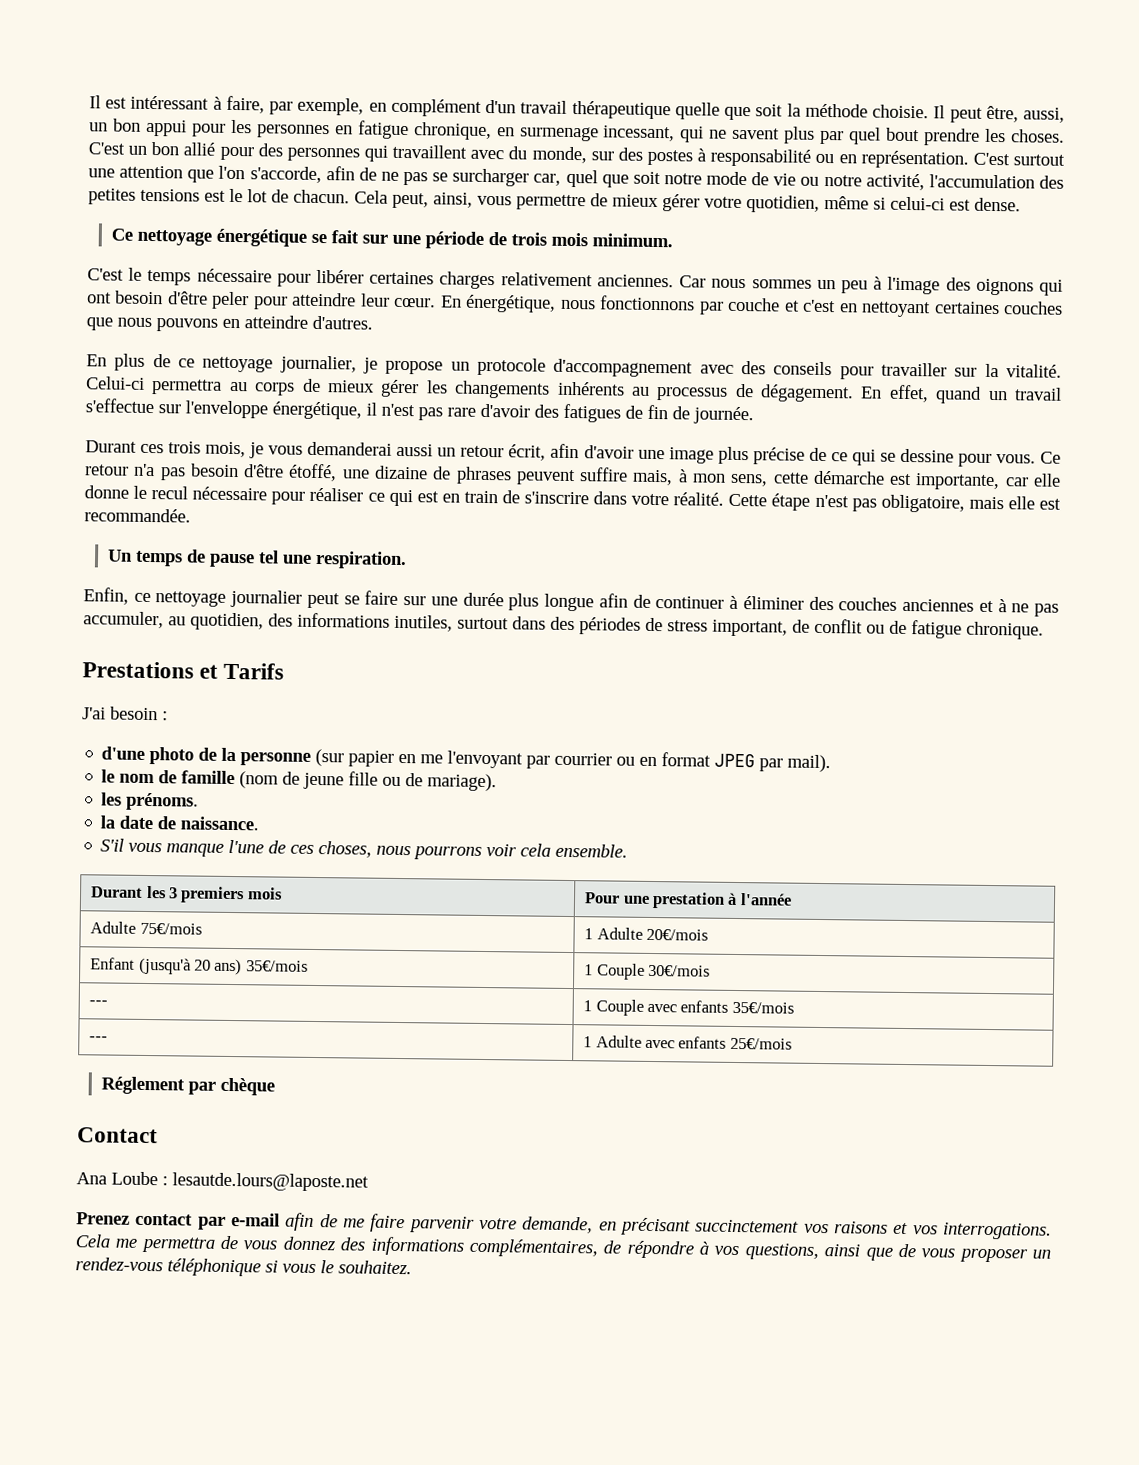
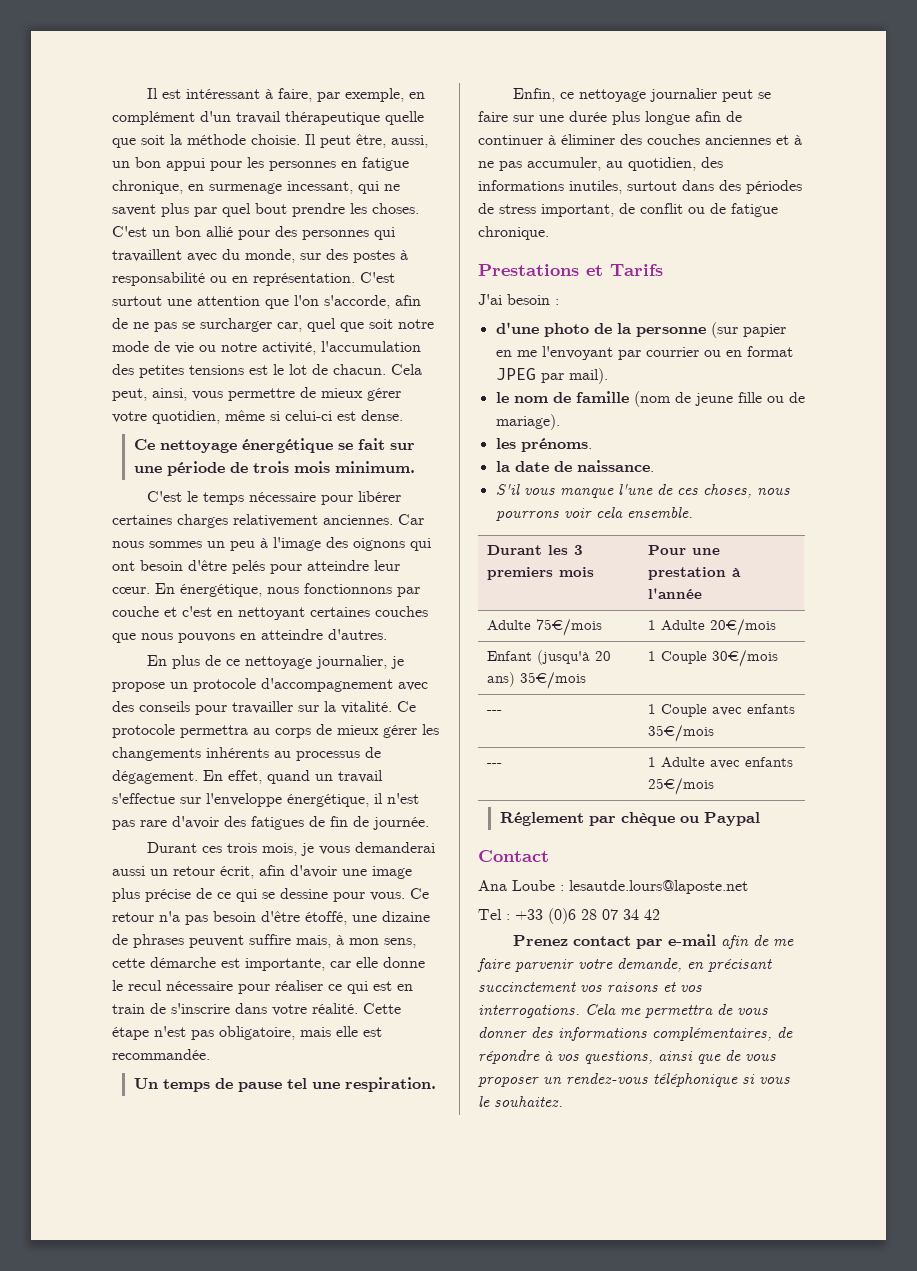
- Car nous sommes un peu à l'image des oignons qui ont besoin d'être peler pour atteindre leur cœur.
+ Car nous sommes un peu à l'image des oignons qui ont besoin d'être pelés pour atteindre leur cœur.
- Celui-ci permettra au corps de mieux gérer les changements inhérents au processus de dégagement.
+ Ce protocole permettra au corps de mieux gérer les changements inhérents au processus de dégagement.
- Réglement par chèque
+ Réglement par chèque ou Paypal
+ Tel : +33 (0)6 28 07 34 42
- Cela me permettra de vous donnez des informations complémentaires, de répondre à vos questions, ainsi que de vous proposer un rendez-vous téléphonique si vous le souhaitez.
+ Cela me permettra de vous donner des informations complémentaires, de répondre à vos questions, ainsi que de vous proposer un rendez-vous téléphonique si vous le souhaitez.

